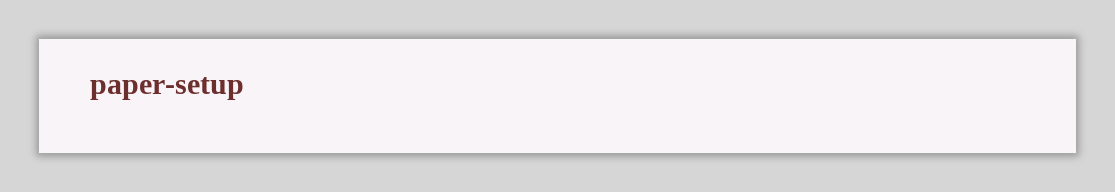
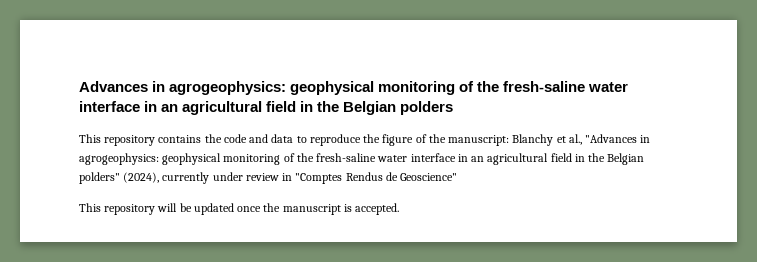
- paper-setup
+ Advances in agrogeophysics: geophysical monitoring of the fresh-saline water interface in an agricultural field in the Belgian polders
+ This repository contains the code and data to reproduce the figure of the manuscript: Blanchy et al., "Advances in agrogeophysics: geophysical monitoring of the fresh-saline water interface in an agricultural field in the Belgian polders" (2024), currently under review in "Comptes Rendus de Geoscience"
+ This repository will be updated once the manuscript is accepted.

